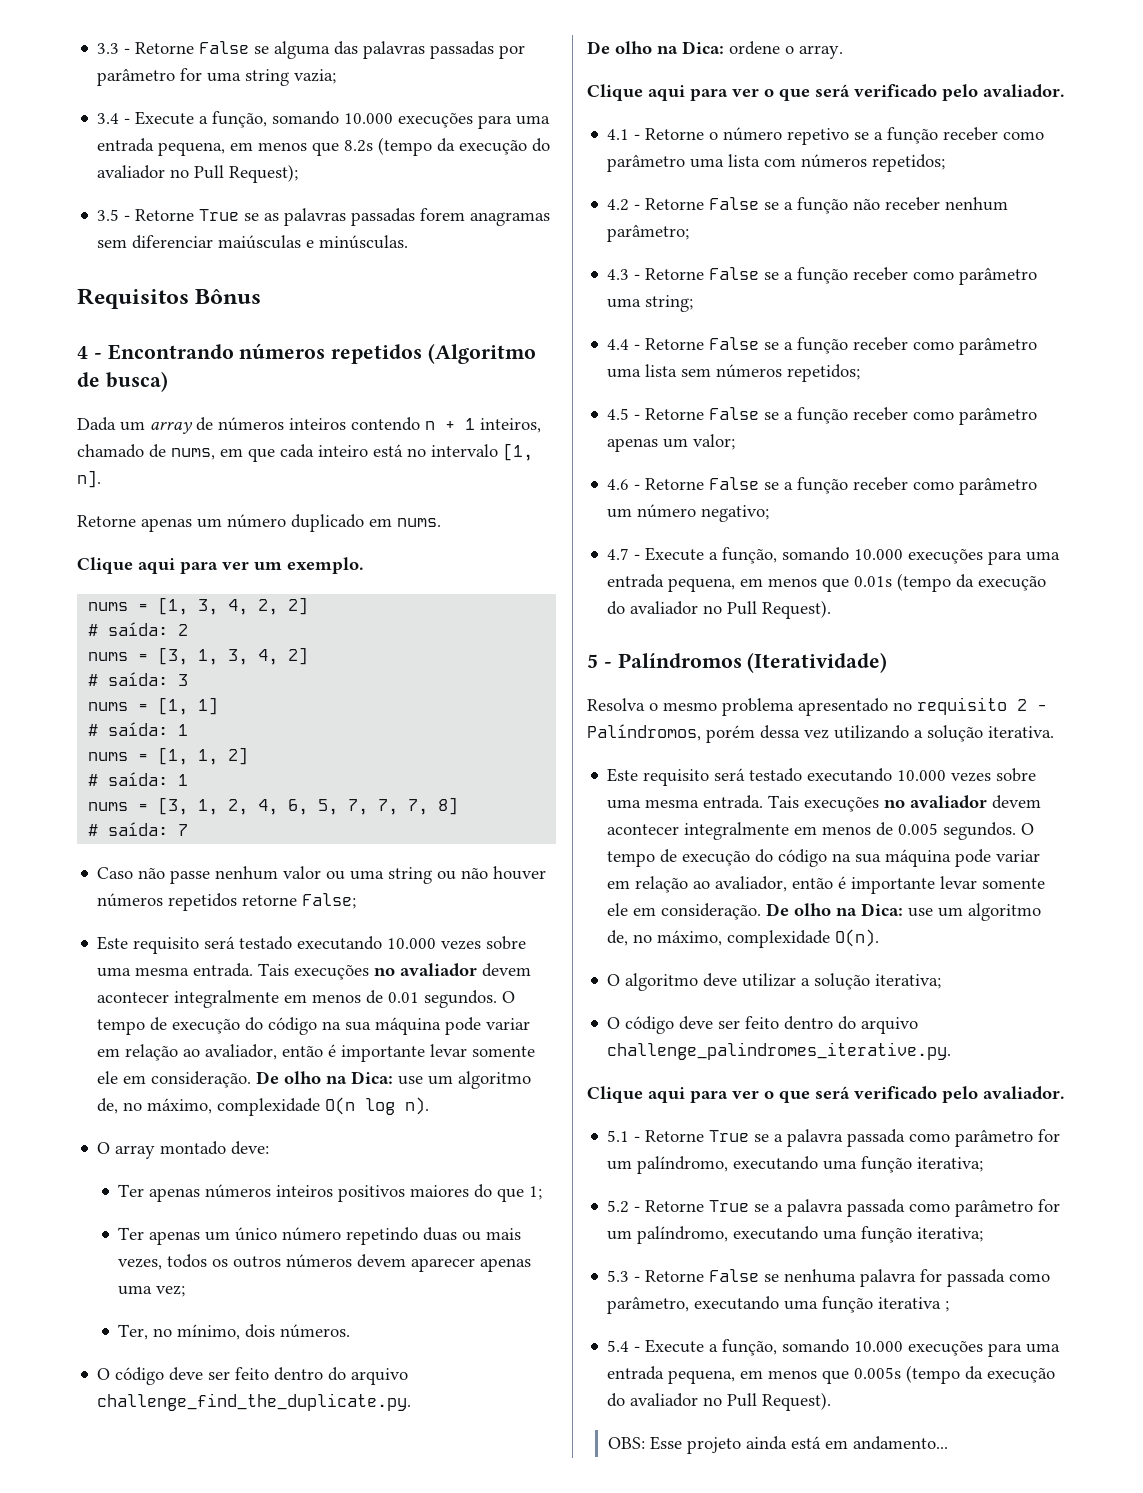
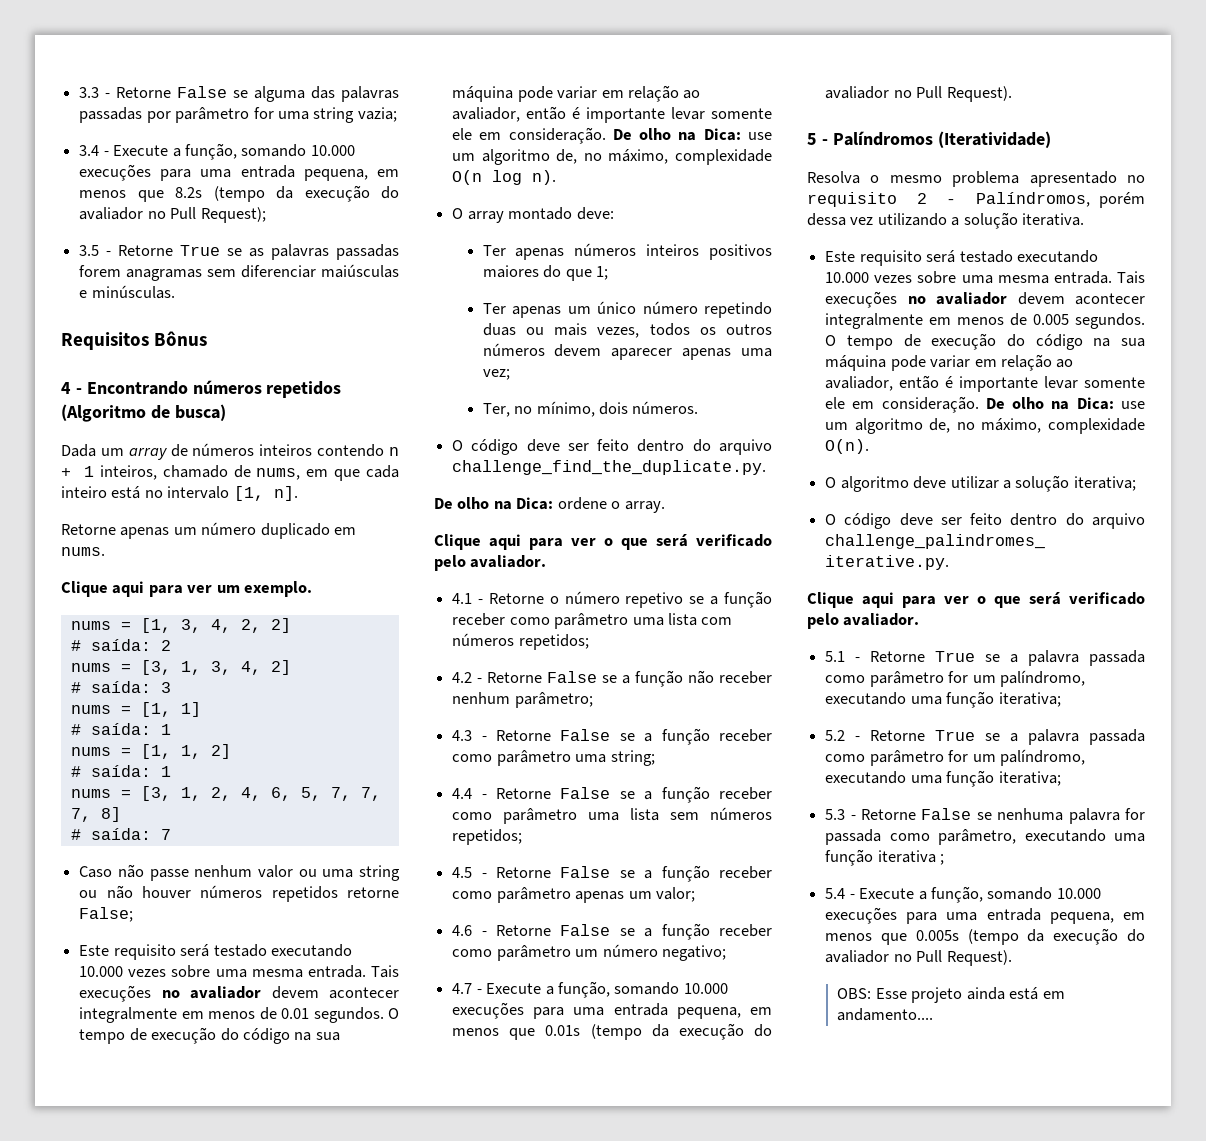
- OBS: Esse projeto ainda está em andamento...
+ OBS: Esse projeto ainda está em andamento....

